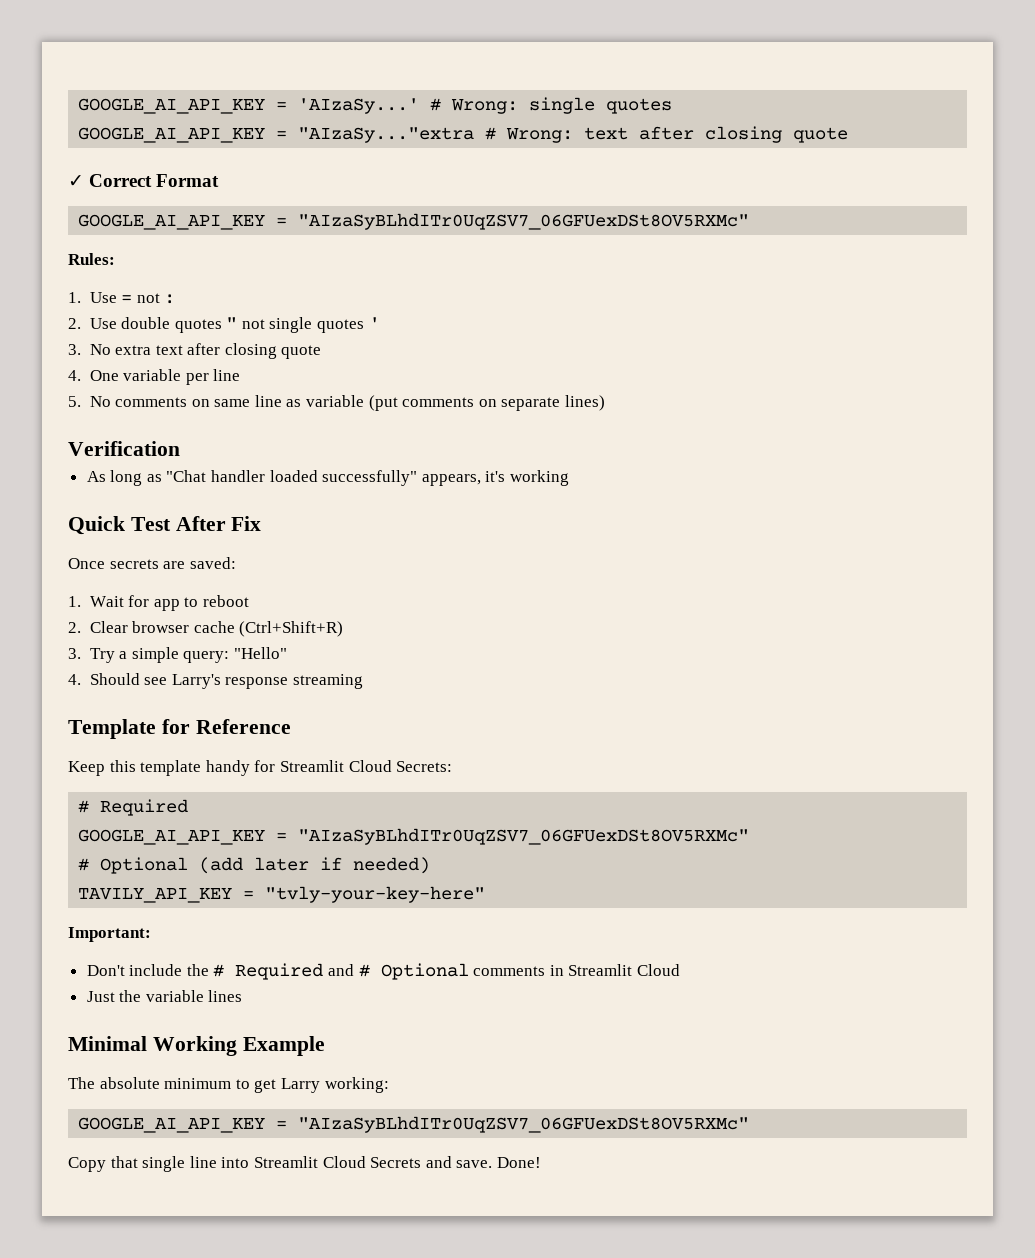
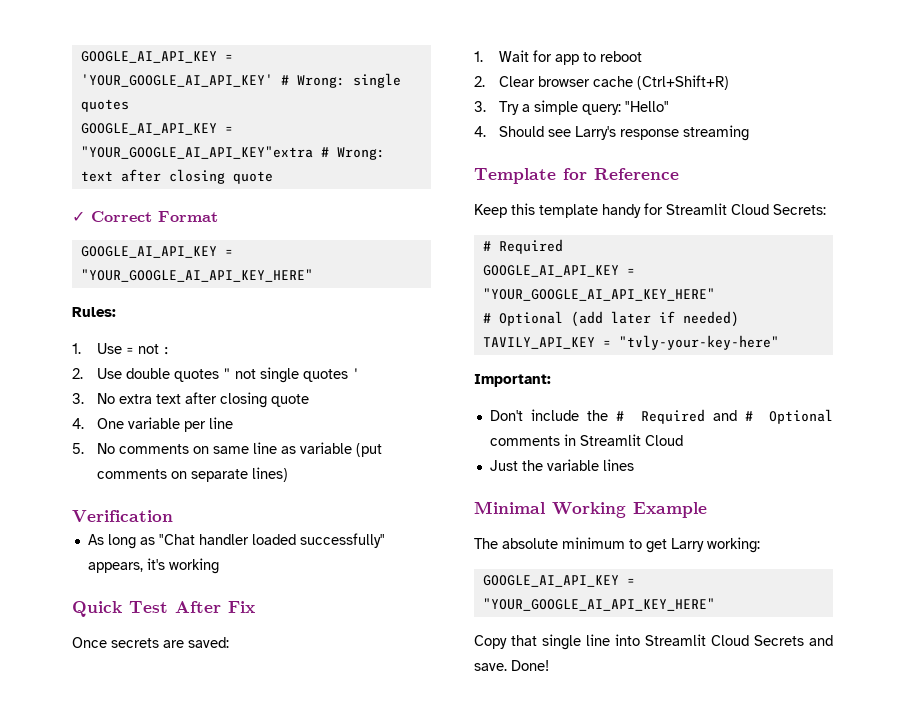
- GOOGLE_AI_API_KEY = 'AIzaSy...' # Wrong: single quotes
+ GOOGLE_AI_API_KEY = 'YOUR_GOOGLE_AI_API_KEY' # Wrong: single quotes
- GOOGLE_AI_API_KEY = "AIzaSy..."extra # Wrong: text after closing quote
+ GOOGLE_AI_API_KEY = "YOUR_GOOGLE_AI_API_KEY"extra # Wrong: text after closing quote
  ✓ Correct Format
- GOOGLE_AI_API_KEY = "AIzaSyBLhdITr0UqZSV7_06GFUexDSt8OV5RXMc"
+ GOOGLE_AI_API_KEY = "YOUR_GOOGLE_AI_API_KEY_HERE"
  Keep this template handy for Streamlit Cloud Secrets:
  # Required
- GOOGLE_AI_API_KEY = "AIzaSyBLhdITr0UqZSV7_06GFUexDSt8OV5RXMc"
+ GOOGLE_AI_API_KEY = "YOUR_GOOGLE_AI_API_KEY_HERE"
  The absolute minimum to get Larry working:
- GOOGLE_AI_API_KEY = "AIzaSyBLhdITr0UqZSV7_06GFUexDSt8OV5RXMc"
+ GOOGLE_AI_API_KEY = "YOUR_GOOGLE_AI_API_KEY_HERE"

